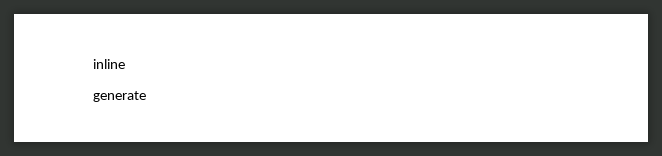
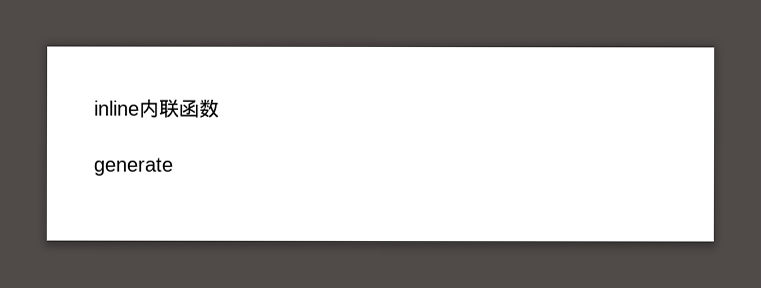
- inline
+ inline内联函数

